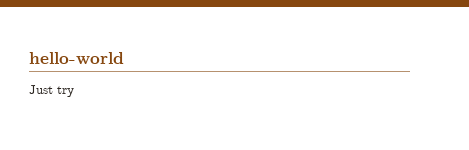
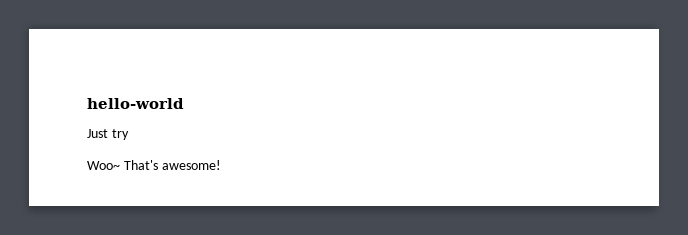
+ Woo~ That's awesome!

